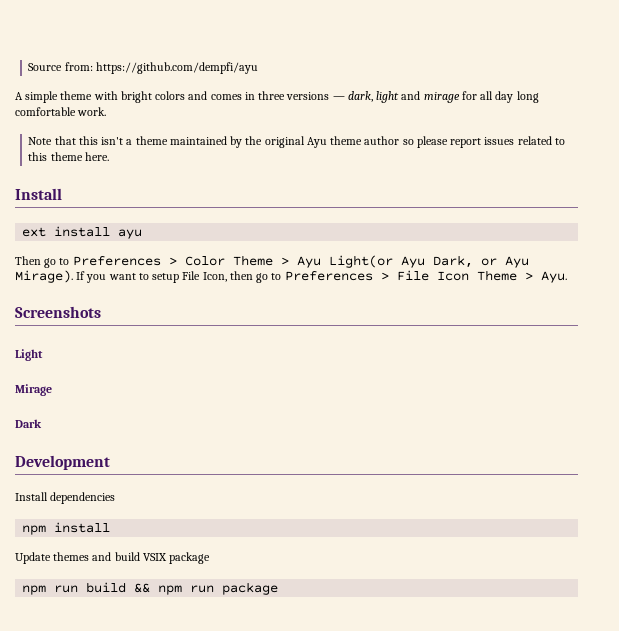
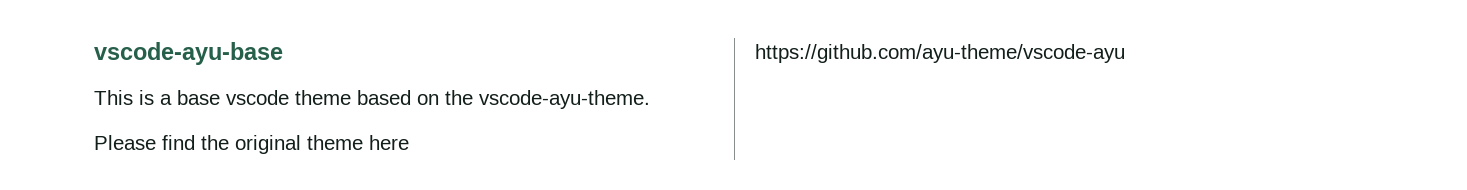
- Source from: https://github.com/dempfi/ayu
- A simple theme with bright colors and comes in three versions — dark, light and mirage for all day long comfortable work.
- Note that this isn't a theme maintained by the original Ayu theme author so please report issues related to this theme here.
- Install
- ext install ayu
- Then go to Preferences > Color Theme > Ayu Light(or Ayu Dark, or Ayu Mirage). If you want to setup File Icon, then go to Preferences > File Icon Theme > Ayu.
- Screenshots
- Light
- Mirage
- Dark
- Development
- Install dependencies
- npm install
- Update themes and build VSIX package
- npm run build && npm run package
+ vscode-ayu-base
+ This is a base vscode theme based on the vscode-ayu-theme.
+ Please find the original theme here https://github.com/ayu-theme/vscode-ayu

